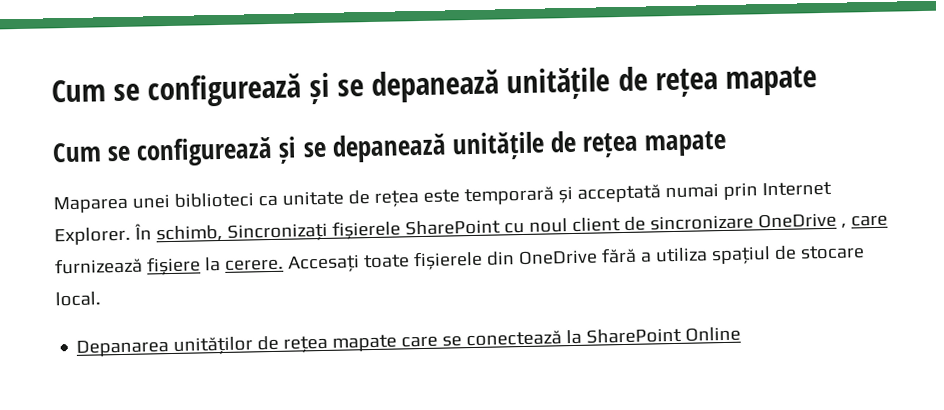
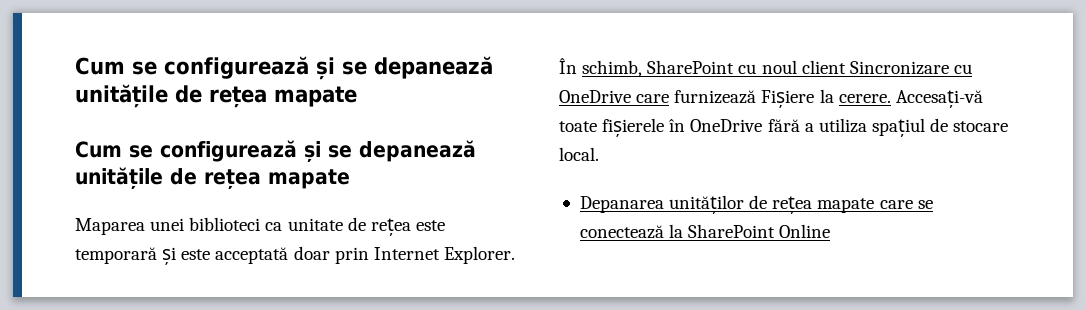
- Maparea unei biblioteci ca unitate de rețea este temporară și acceptată numai prin Internet Explorer.
+ Maparea unei biblioteci ca unitate de rețea este temporară și este acceptată doar prin Internet Explorer.
- În schimb, Sincronizați fișierele SharePoint cu noul client de sincronizare OneDrive , care furnizează fișiere la cerere.
+ În schimb, SharePoint cu noul client Sincronizare cu OneDrive care furnizează Fișiere la cerere.
- Accesați toate fișierele din OneDrive fără a utiliza spațiul de stocare local.
+ Accesați-vă toate fișierele în OneDrive fără a utiliza spațiul de stocare local.

